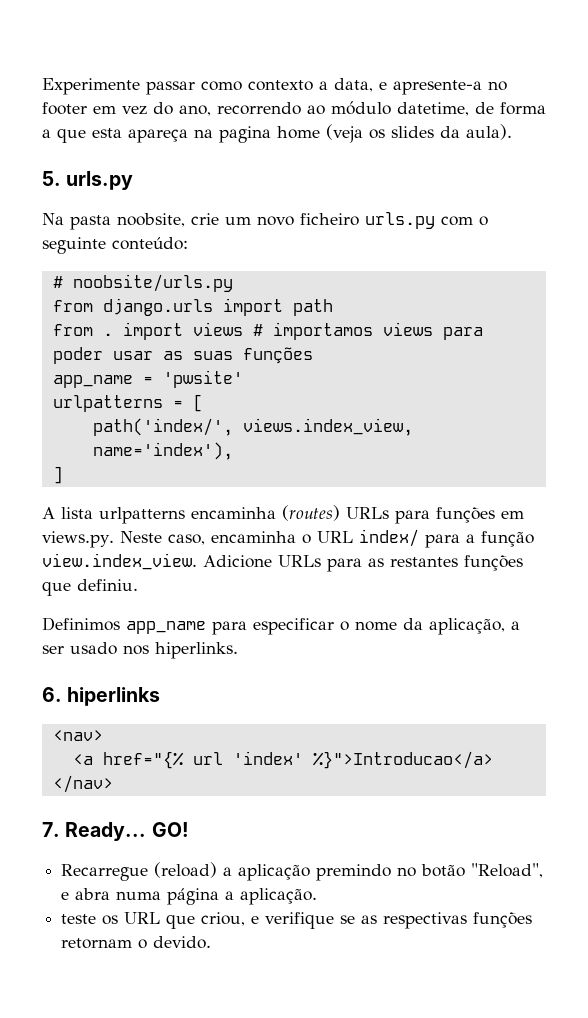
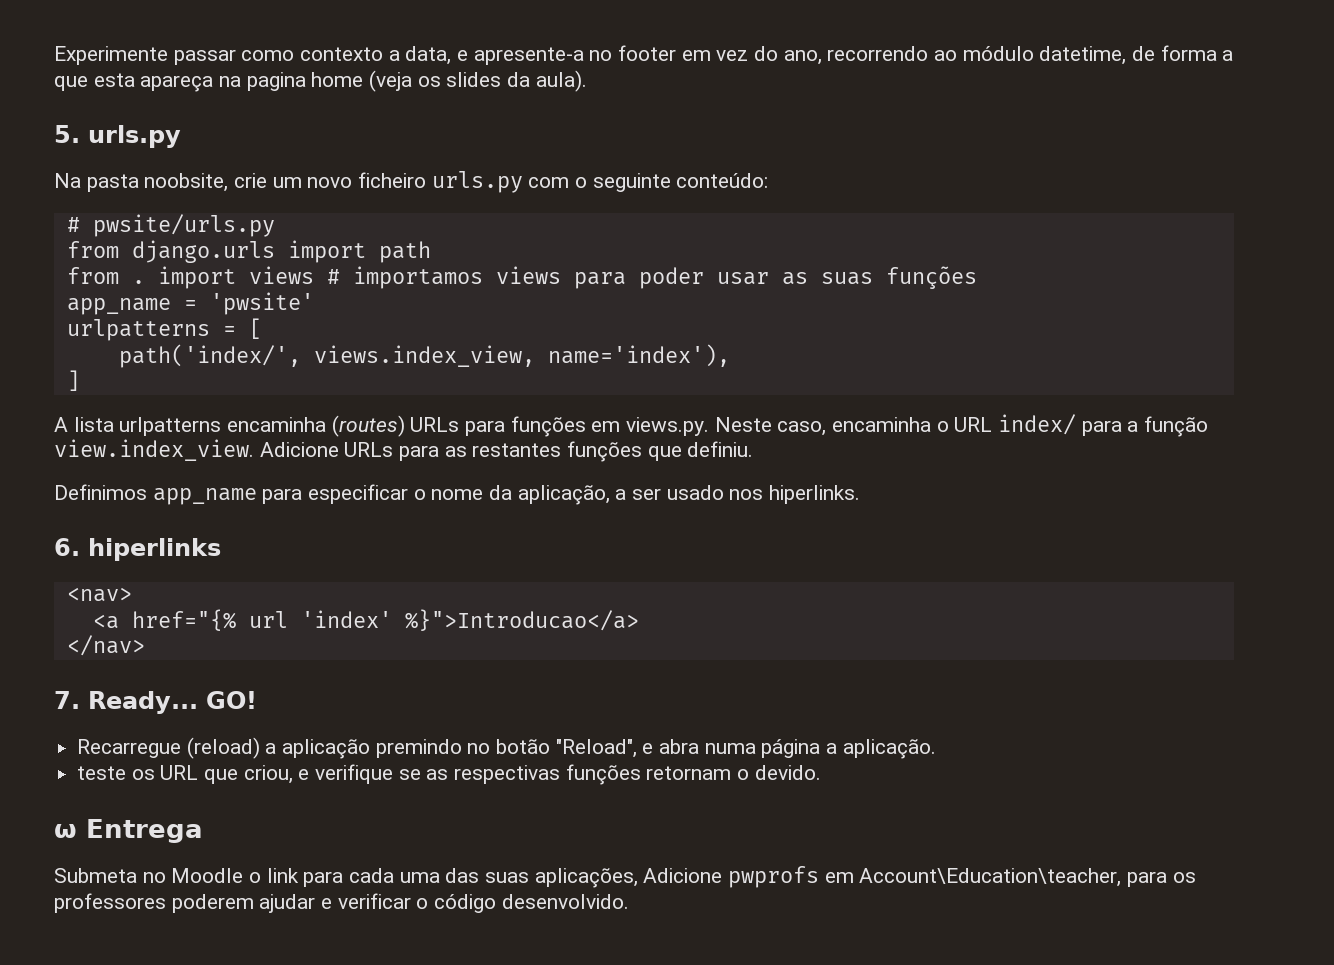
- # noobsite/urls.py
+ # pwsite/urls.py
+ ω Entrega
+ Submeta no Moodle o link para cada uma das suas aplicações, Adicione pwprofs em Account\Education\teacher, para os professores poderem ajudar e verificar o código desenvolvido.

